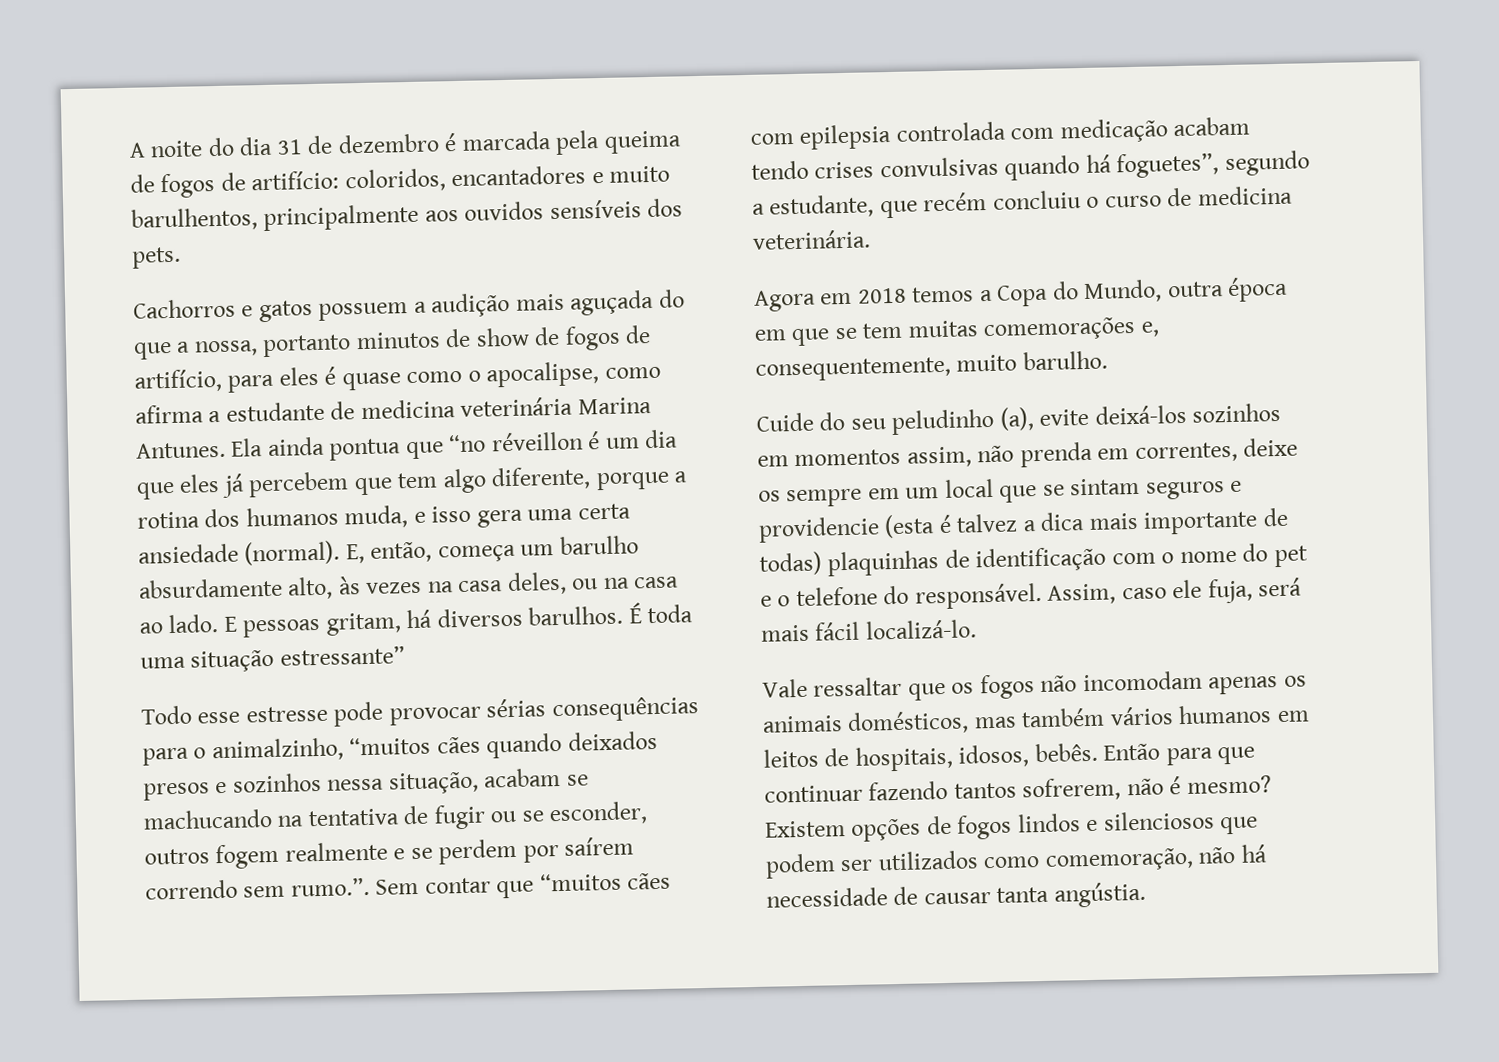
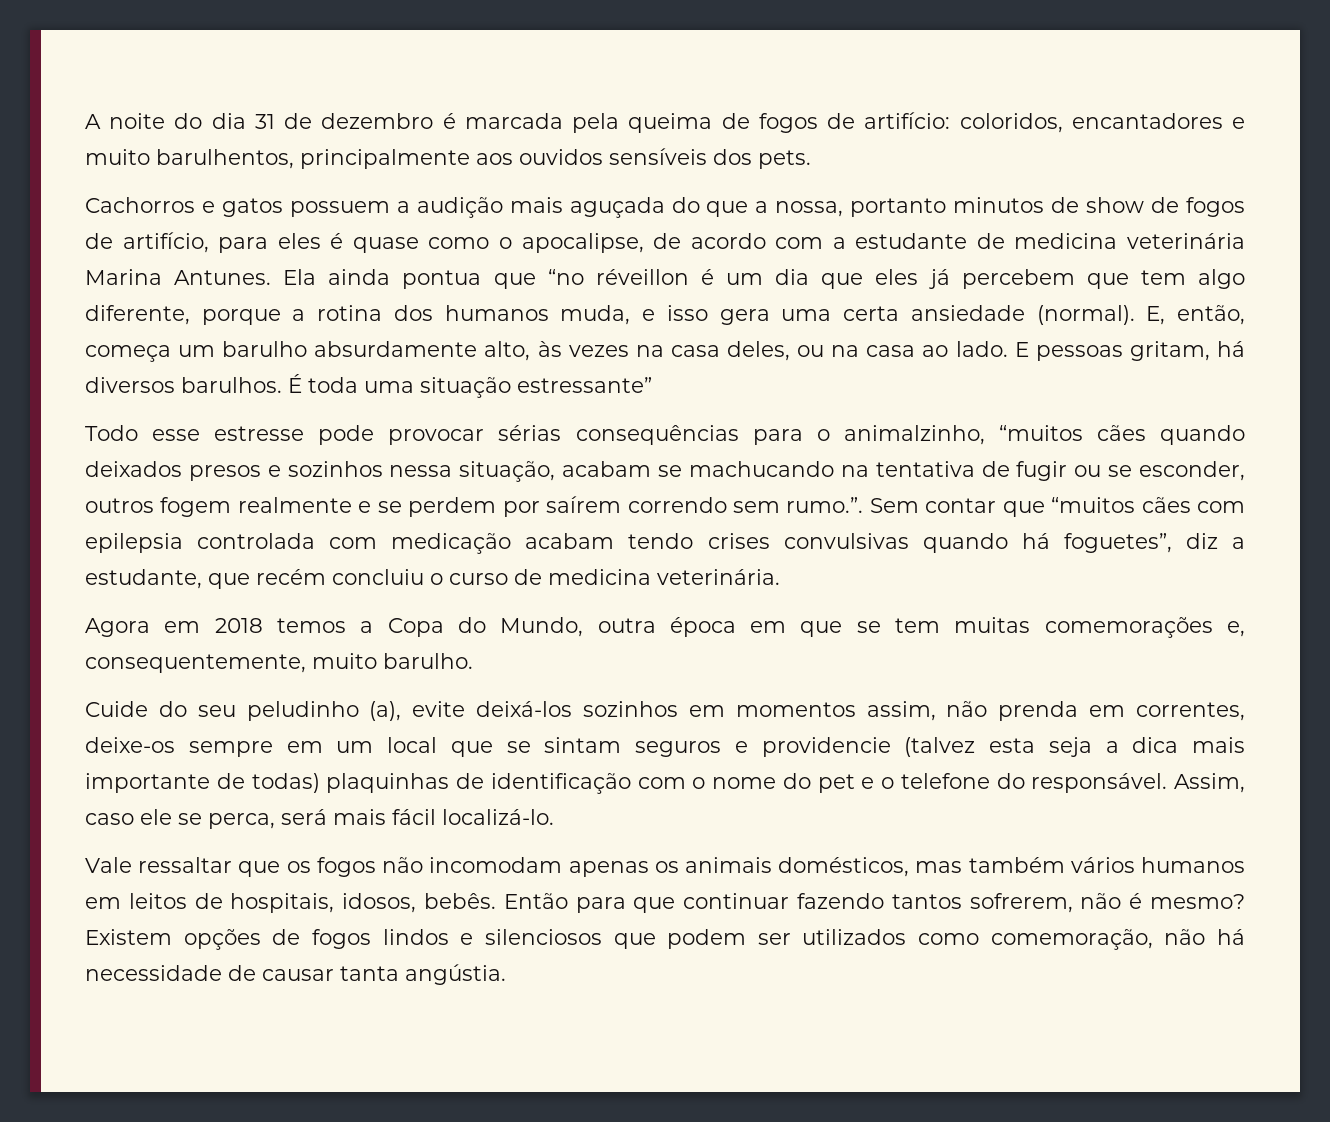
- Cachorros e gatos possuem a audição mais aguçada do que a nossa, portanto minutos de show de fogos de artifício, para eles é quase como o apocalipse, como afirma a estudante de medicina veterinária Marina Antunes.
+ Cachorros e gatos possuem a audição mais aguçada do que a nossa, portanto minutos de show de fogos de artifício, para eles é quase como o apocalipse, de acordo com a estudante de medicina veterinária Marina Antunes.
- Todo esse estresse pode provocar sérias consequências para o animalzinho, “muitos cães quando deixados presos e sozinhos nessa situação, acabam se machucando na tentativa de fugir ou se esconder, outros fogem realmente e se perdem por saírem correndo sem rumo.”. Sem contar que “muitos cães com epilepsia controlada com medicação acabam tendo crises convulsivas quando há foguetes”, segundo a estudante, que recém concluiu o curso de medicina veterinária.
+ Todo esse estresse pode provocar sérias consequências para o animalzinho, “muitos cães quando deixados presos e sozinhos nessa situação, acabam se machucando na tentativa de fugir ou se esconder, outros fogem realmente e se perdem por saírem correndo sem rumo.”. Sem contar que “muitos cães com epilepsia controlada com medicação acabam tendo crises convulsivas quando há foguetes”, diz a estudante, que recém concluiu o curso de medicina veterinária.
- Cuide do seu peludinho (a), evite deixá-los sozinhos em momentos assim, não prenda em correntes, deixe os sempre em um local que se sintam seguros e providencie (esta é talvez a dica mais importante de todas) plaquinhas de identificação com o nome do pet e o telefone do responsável.
+ Cuide do seu peludinho (a), evite deixá-los sozinhos em momentos assim, não prenda em correntes, deixe-os sempre em um local que se sintam seguros e providencie (talvez esta seja a dica mais importante de todas) plaquinhas de identificação com o nome do pet e o telefone do responsável.
- Assim, caso ele fuja, será mais fácil localizá-lo.
+ Assim, caso ele se perca, será mais fácil localizá-lo.

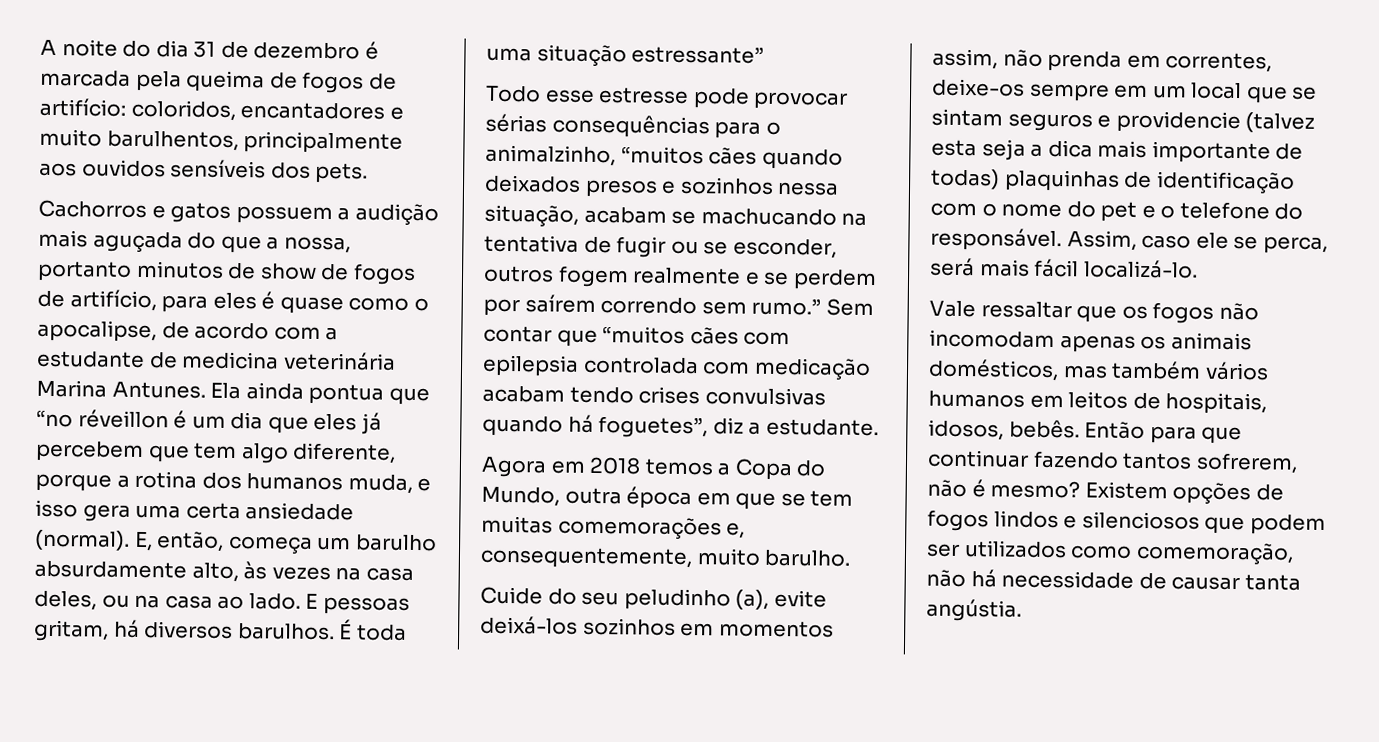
- Todo esse estresse pode provocar sérias consequências para o animalzinho, “muitos cães quando deixados presos e sozinhos nessa situação, acabam se machucando na tentativa de fugir ou se esconder, outros fogem realmente e se perdem por saírem correndo sem rumo.”. Sem contar que “muitos cães com epilepsia controlada com medicação acabam tendo crises convulsivas quando há foguetes”, diz a estudante, que recém concluiu o curso de medicina veterinária.
+ Todo esse estresse pode provocar sérias consequências para o animalzinho, “muitos cães quando deixados presos e sozinhos nessa situação, acabam se machucando na tentativa de fugir ou se esconder, outros fogem realmente e se perdem por saírem correndo sem rumo.” Sem contar que “muitos cães com epilepsia controlada com medicação acabam tendo crises convulsivas quando há foguetes”, diz a estudante.

